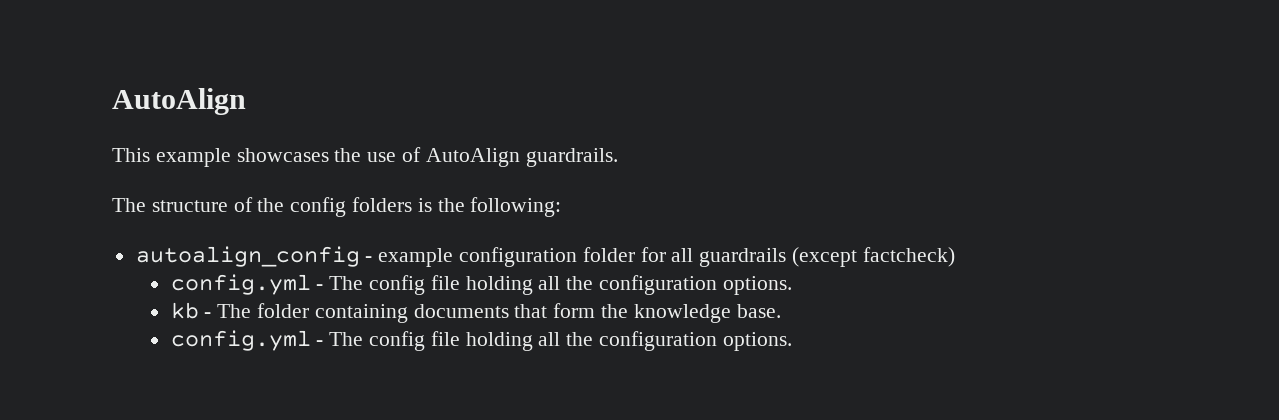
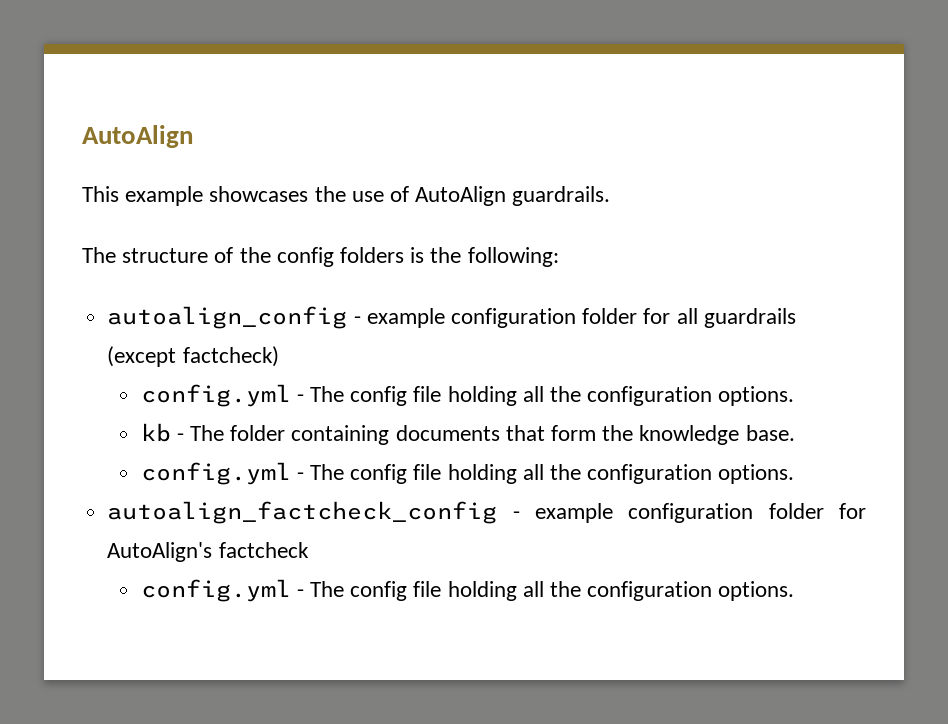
+ autoalign_factcheck_config - example configuration folder for AutoAlign's factcheck
+ config.yml - The config file holding all the configuration options.

